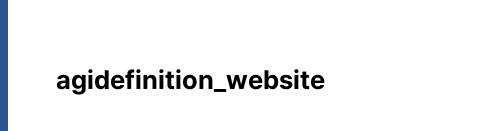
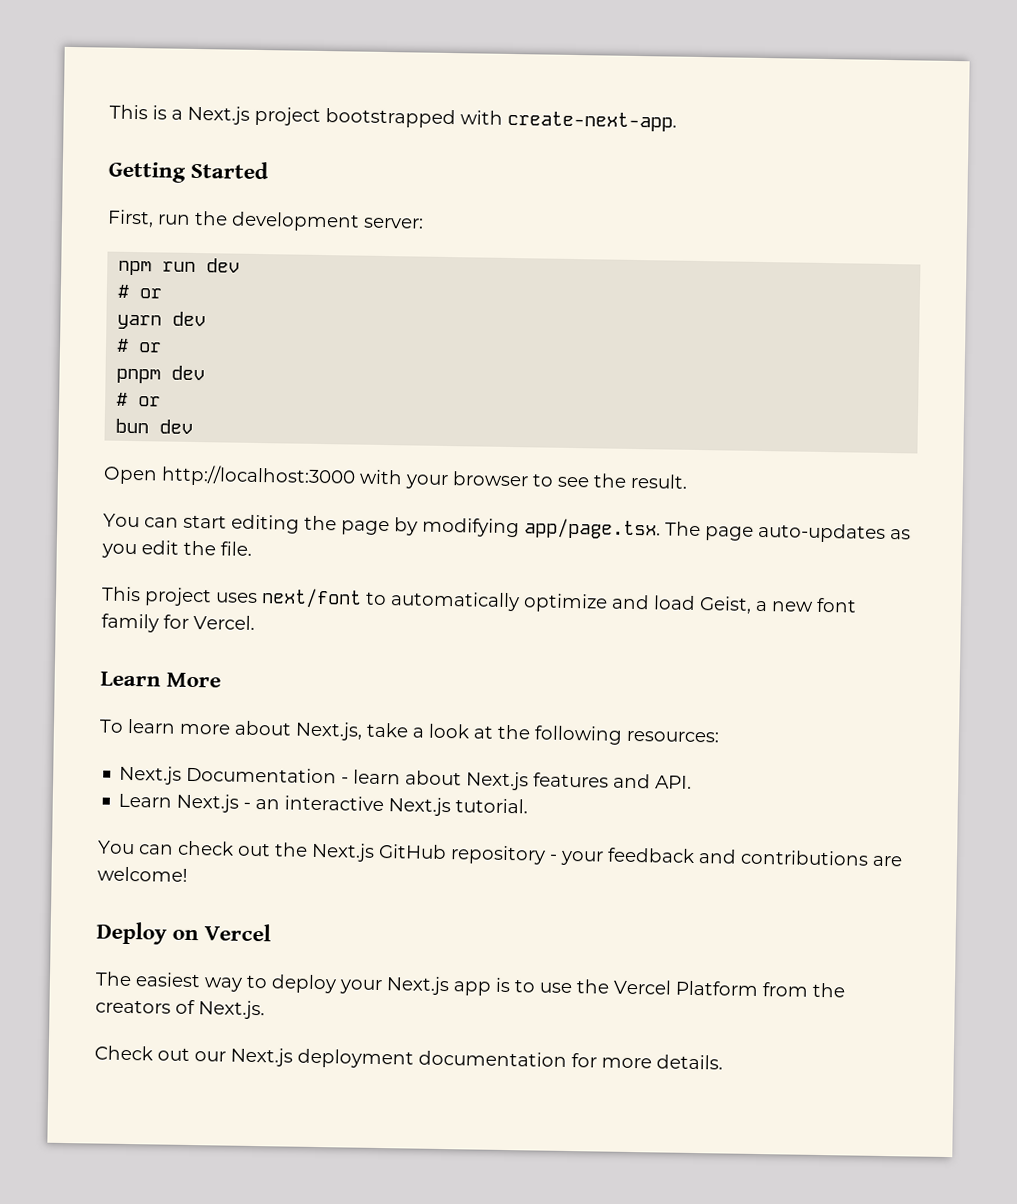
- agidefinition_website
+ This is a Next.js project bootstrapped with create-next-app.
+ Getting Started
+ First, run the development server:
+ npm run dev
+ # or
+ yarn dev
+ # or
+ pnpm dev
+ # or
+ bun dev
+ Open http://localhost:3000 with your browser to see the result.
+ You can start editing the page by modifying app/page.tsx. The page auto-updates as you edit the file.
+ This project uses next/font to automatically optimize and load Geist, a new font family for Vercel.
+ Learn More
+ To learn more about Next.js, take a look at the following resources:
+ Next.js Documentation - learn about Next.js features and API.
+ Learn Next.js - an interactive Next.js tutorial.
+ You can check out the Next.js GitHub repository - your feedback and contributions are welcome!
+ Deploy on Vercel
+ The easiest way to deploy your Next.js app is to use the Vercel Platform from the creators of Next.js.
+ Check out our Next.js deployment documentation for more details.

